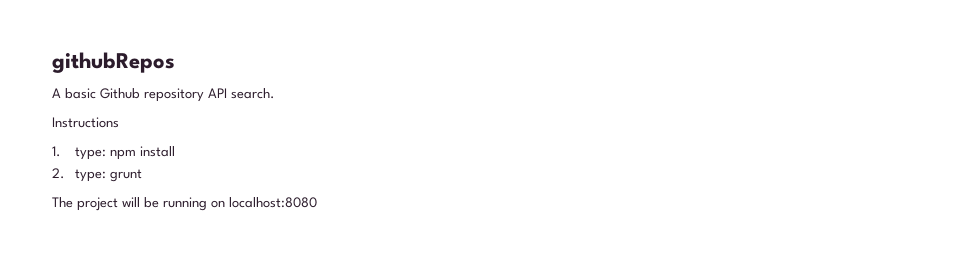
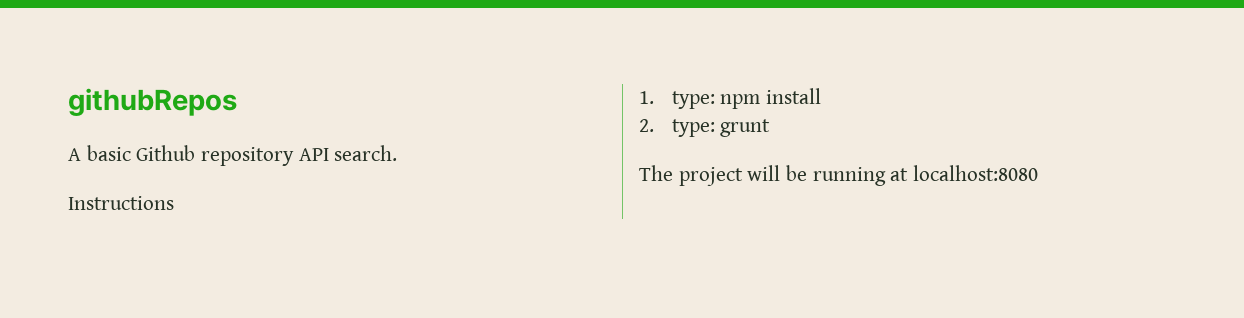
- The project will be running on localhost:8080
+ The project will be running at localhost:8080

